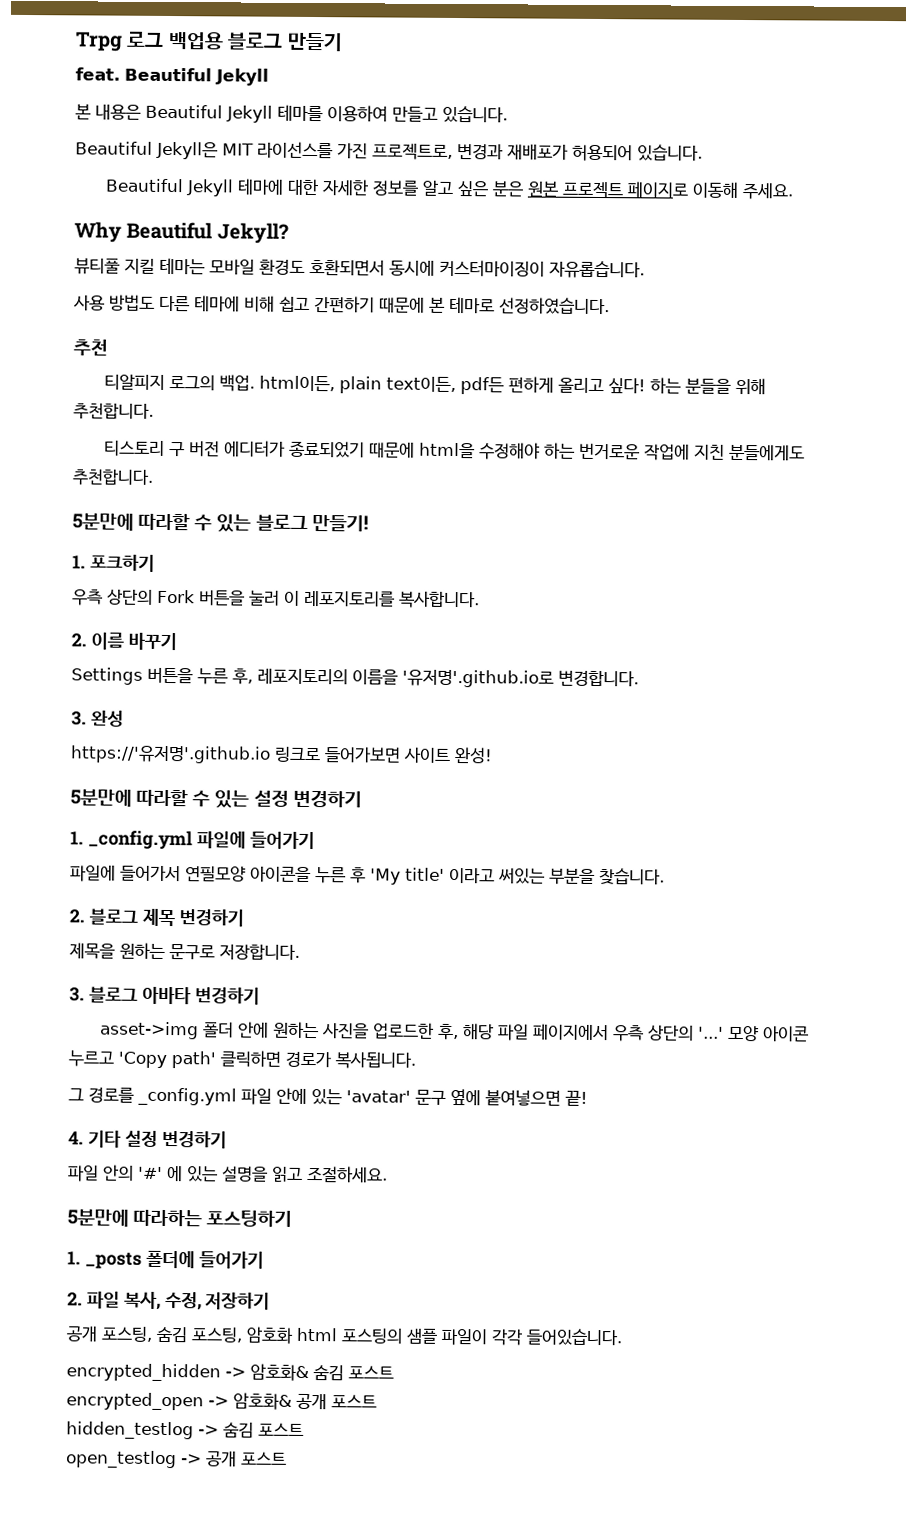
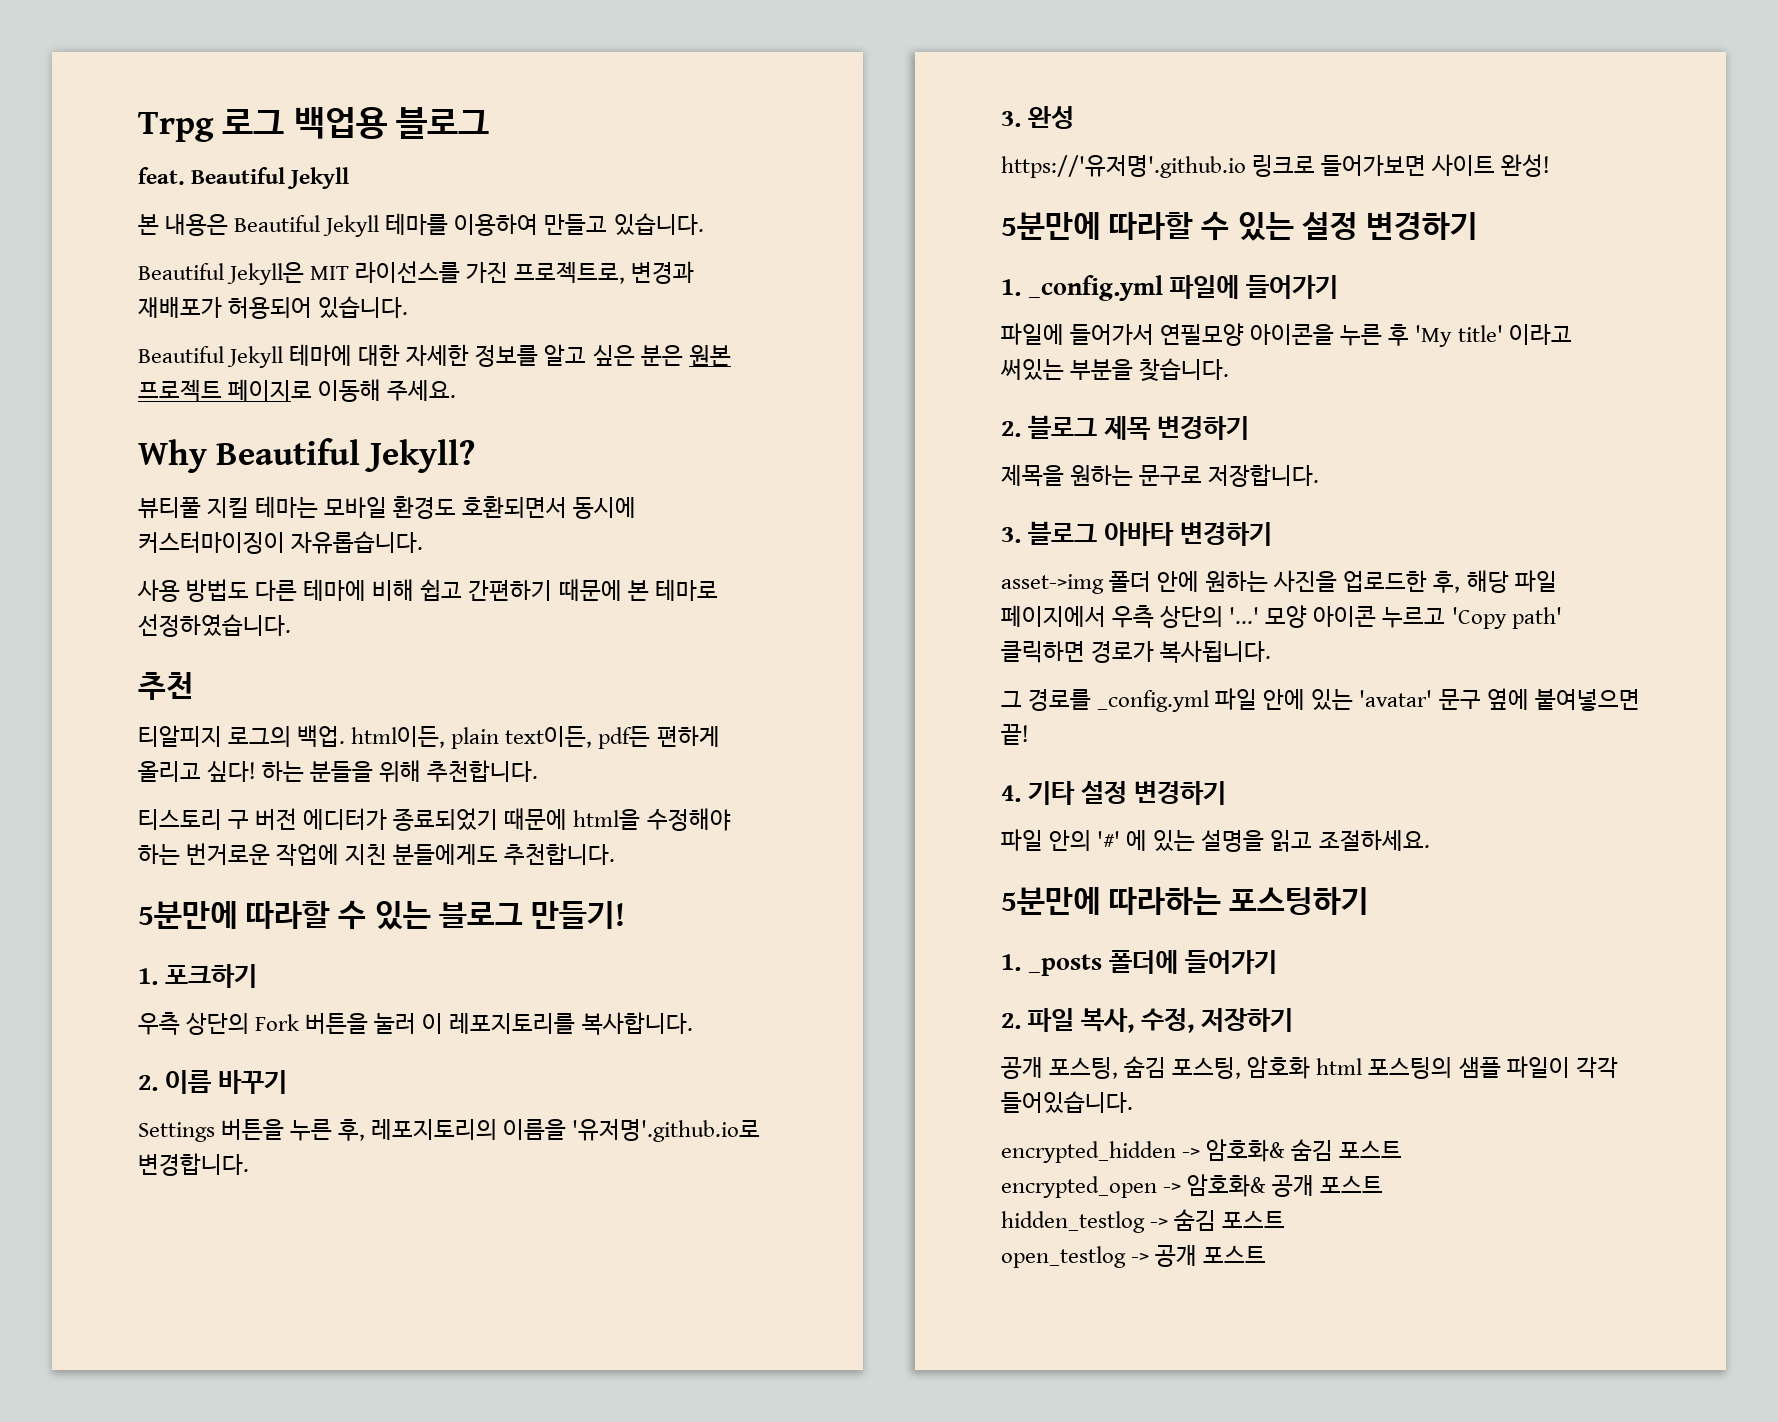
- Trpg 로그 백업용 블로그 만들기
+ Trpg 로그 백업용 블로그

